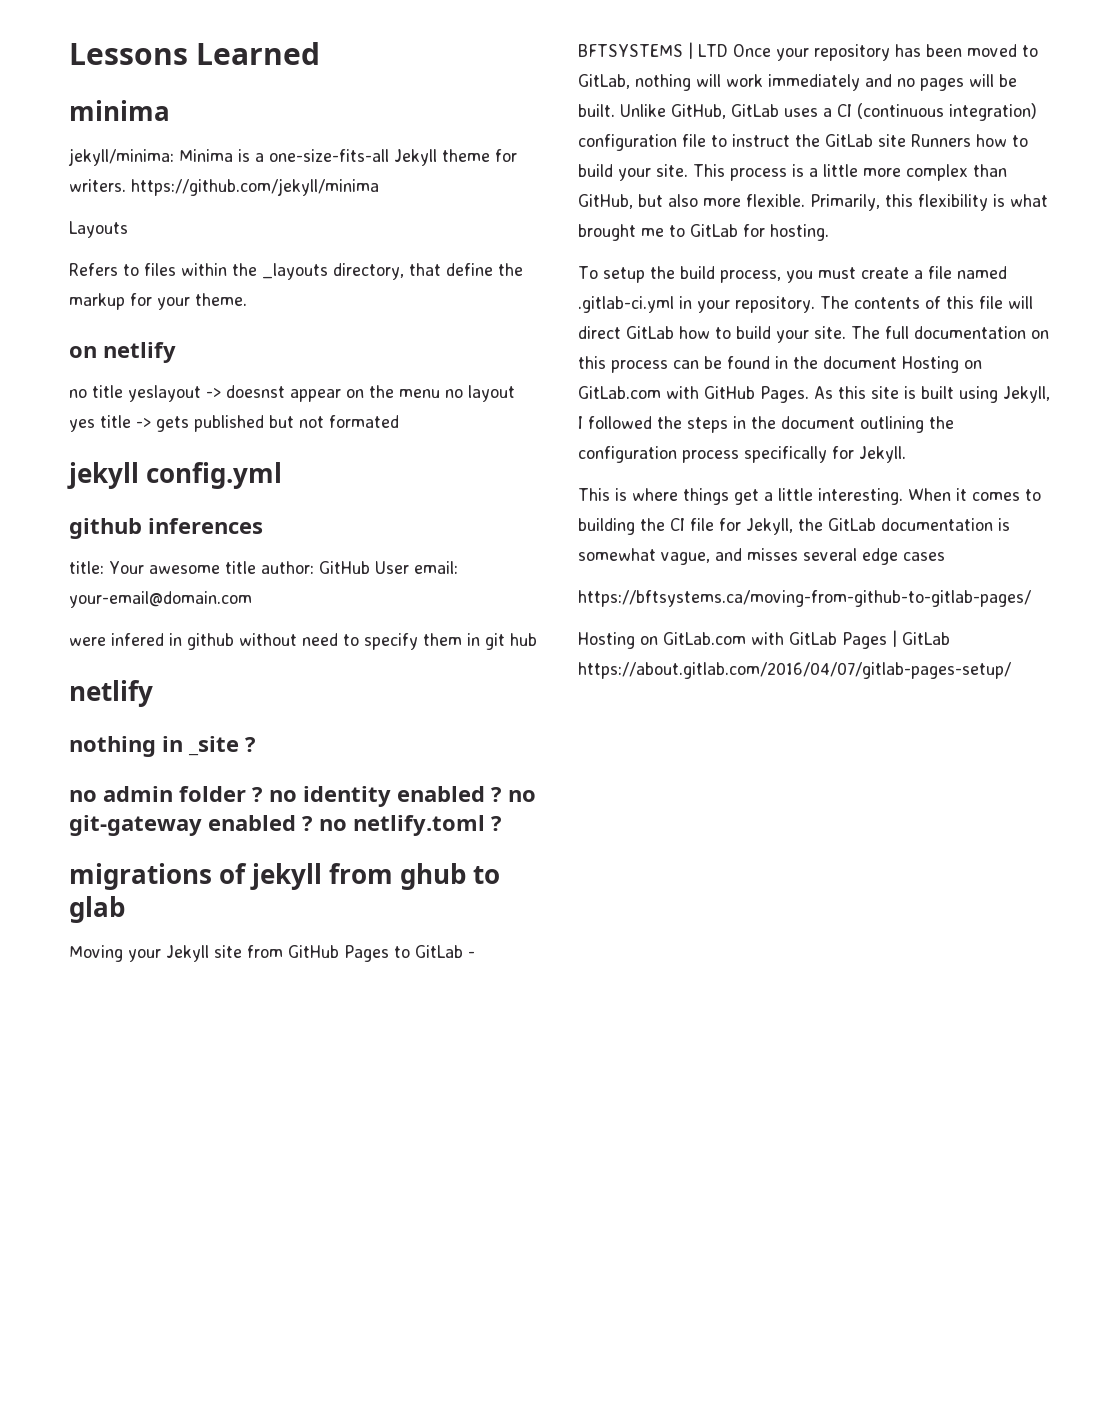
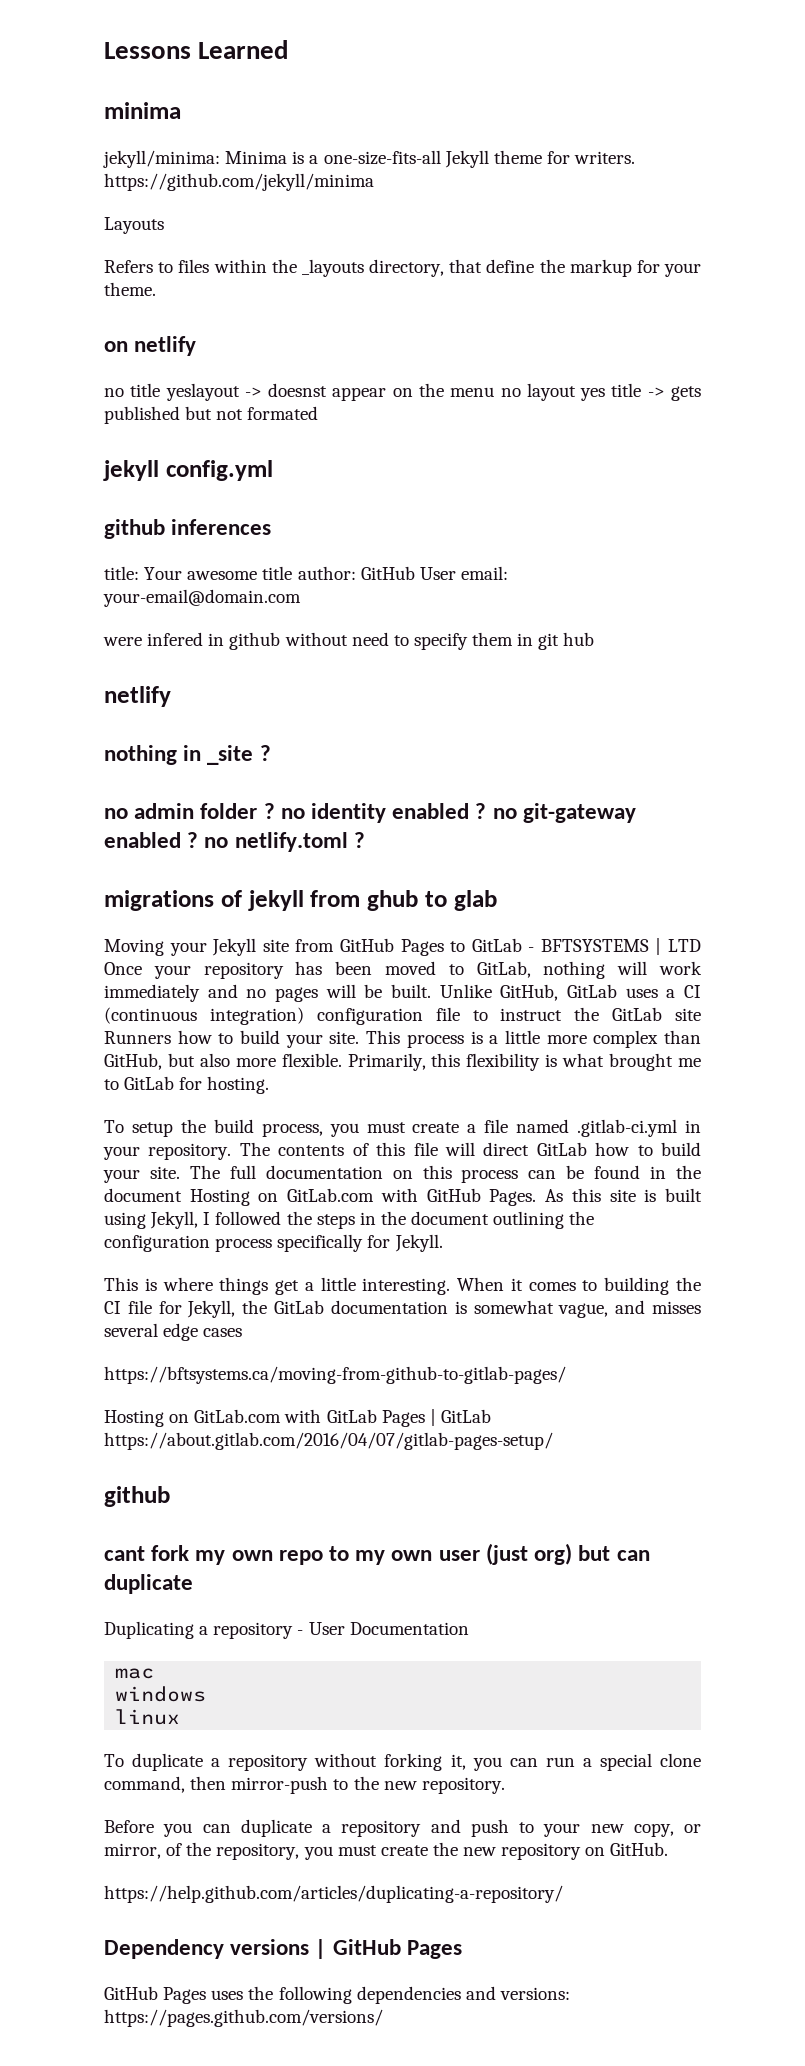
  Hosting on GitLab.com with GitLab Pages | GitLab https://about.gitlab.com/2016/04/07/gitlab-pages-setup/
+ github
+ cant fork my own repo to my own user (just org) but can duplicate
+ Duplicating a repository - User Documentation
+ mac
+ windows
+ linux
+ To duplicate a repository without forking it, you can run a special clone command, then mirror-push to the new repository.
+ Before you can duplicate a repository and push to your new copy, or mirror, of the repository, you must create the new repository on GitHub.
+ https://help.github.com/articles/duplicating-a-repository/
+ Dependency versions | GitHub Pages
+ GitHub Pages uses the following dependencies and versions: https://pages.github.com/versions/

